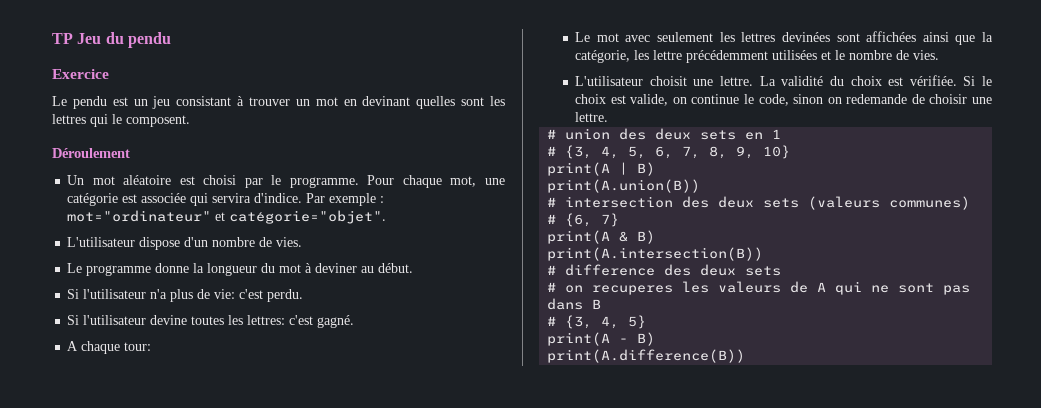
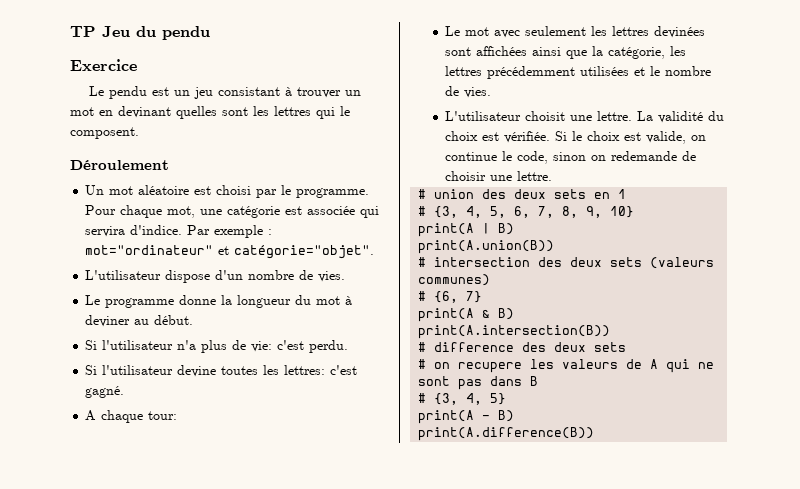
- Le mot avec seulement les lettres devinées sont affichées ainsi que la catégorie, les lettre précédemment utilisées et le nombre de vies.
+ Le mot avec seulement les lettres devinées sont affichées ainsi que la catégorie, les lettres précédemment utilisées et le nombre de vies.
- # on recuperes les valeurs de A qui ne sont pas dans B
+ # on recupere les valeurs de A qui ne sont pas dans B

